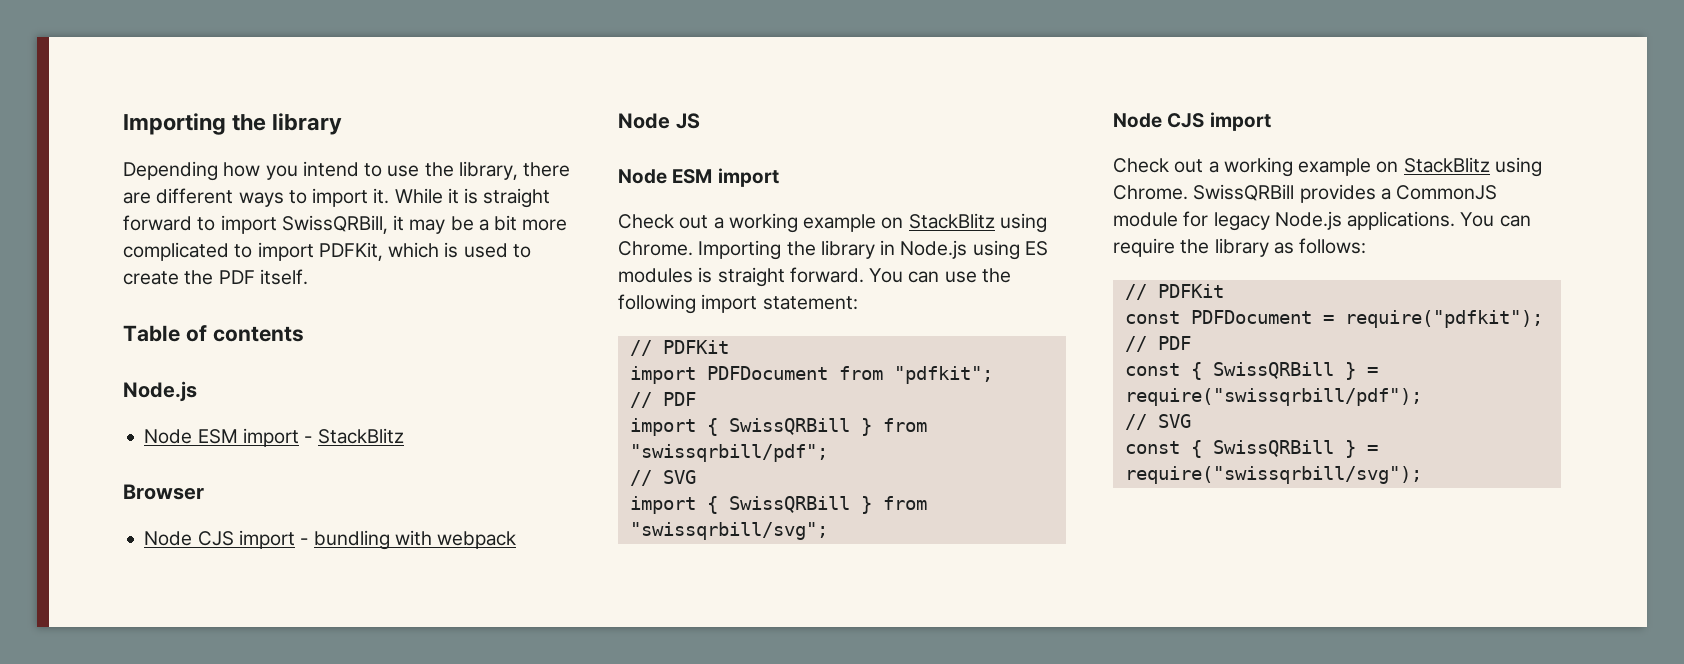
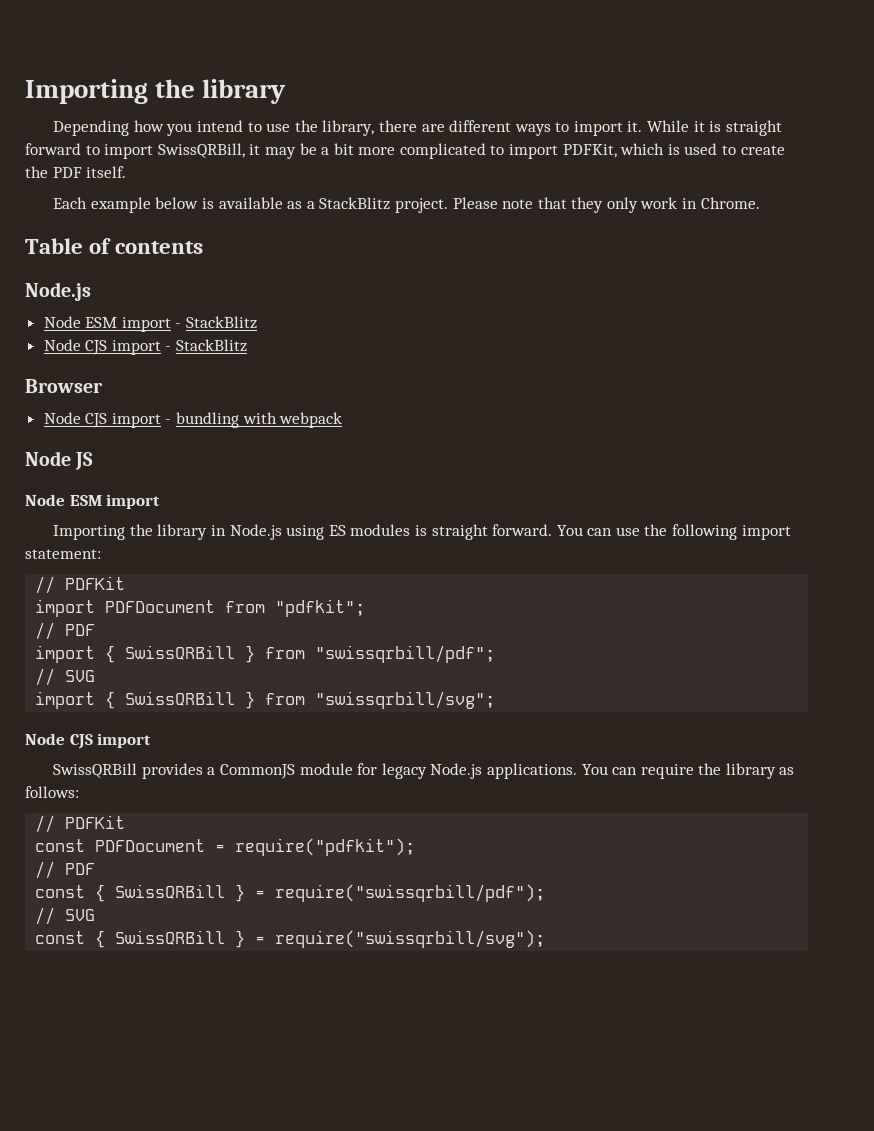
+ Each example below is available as a StackBlitz project. Please note that they only work in Chrome.
+ Node CJS import - StackBlitz
  Node JS
  Node ESM import
- Check out a working example on StackBlitz using Chrome. Importing the library in Node.js using ES modules is straight forward.
+ Importing the library in Node.js using ES modules is straight forward.
  import { SwissQRBill } from "swissqrbill/svg";
  Node CJS import
- Check out a working example on StackBlitz using Chrome. SwissQRBill provides a CommonJS module for legacy Node.js applications.
+ SwissQRBill provides a CommonJS module for legacy Node.js applications.

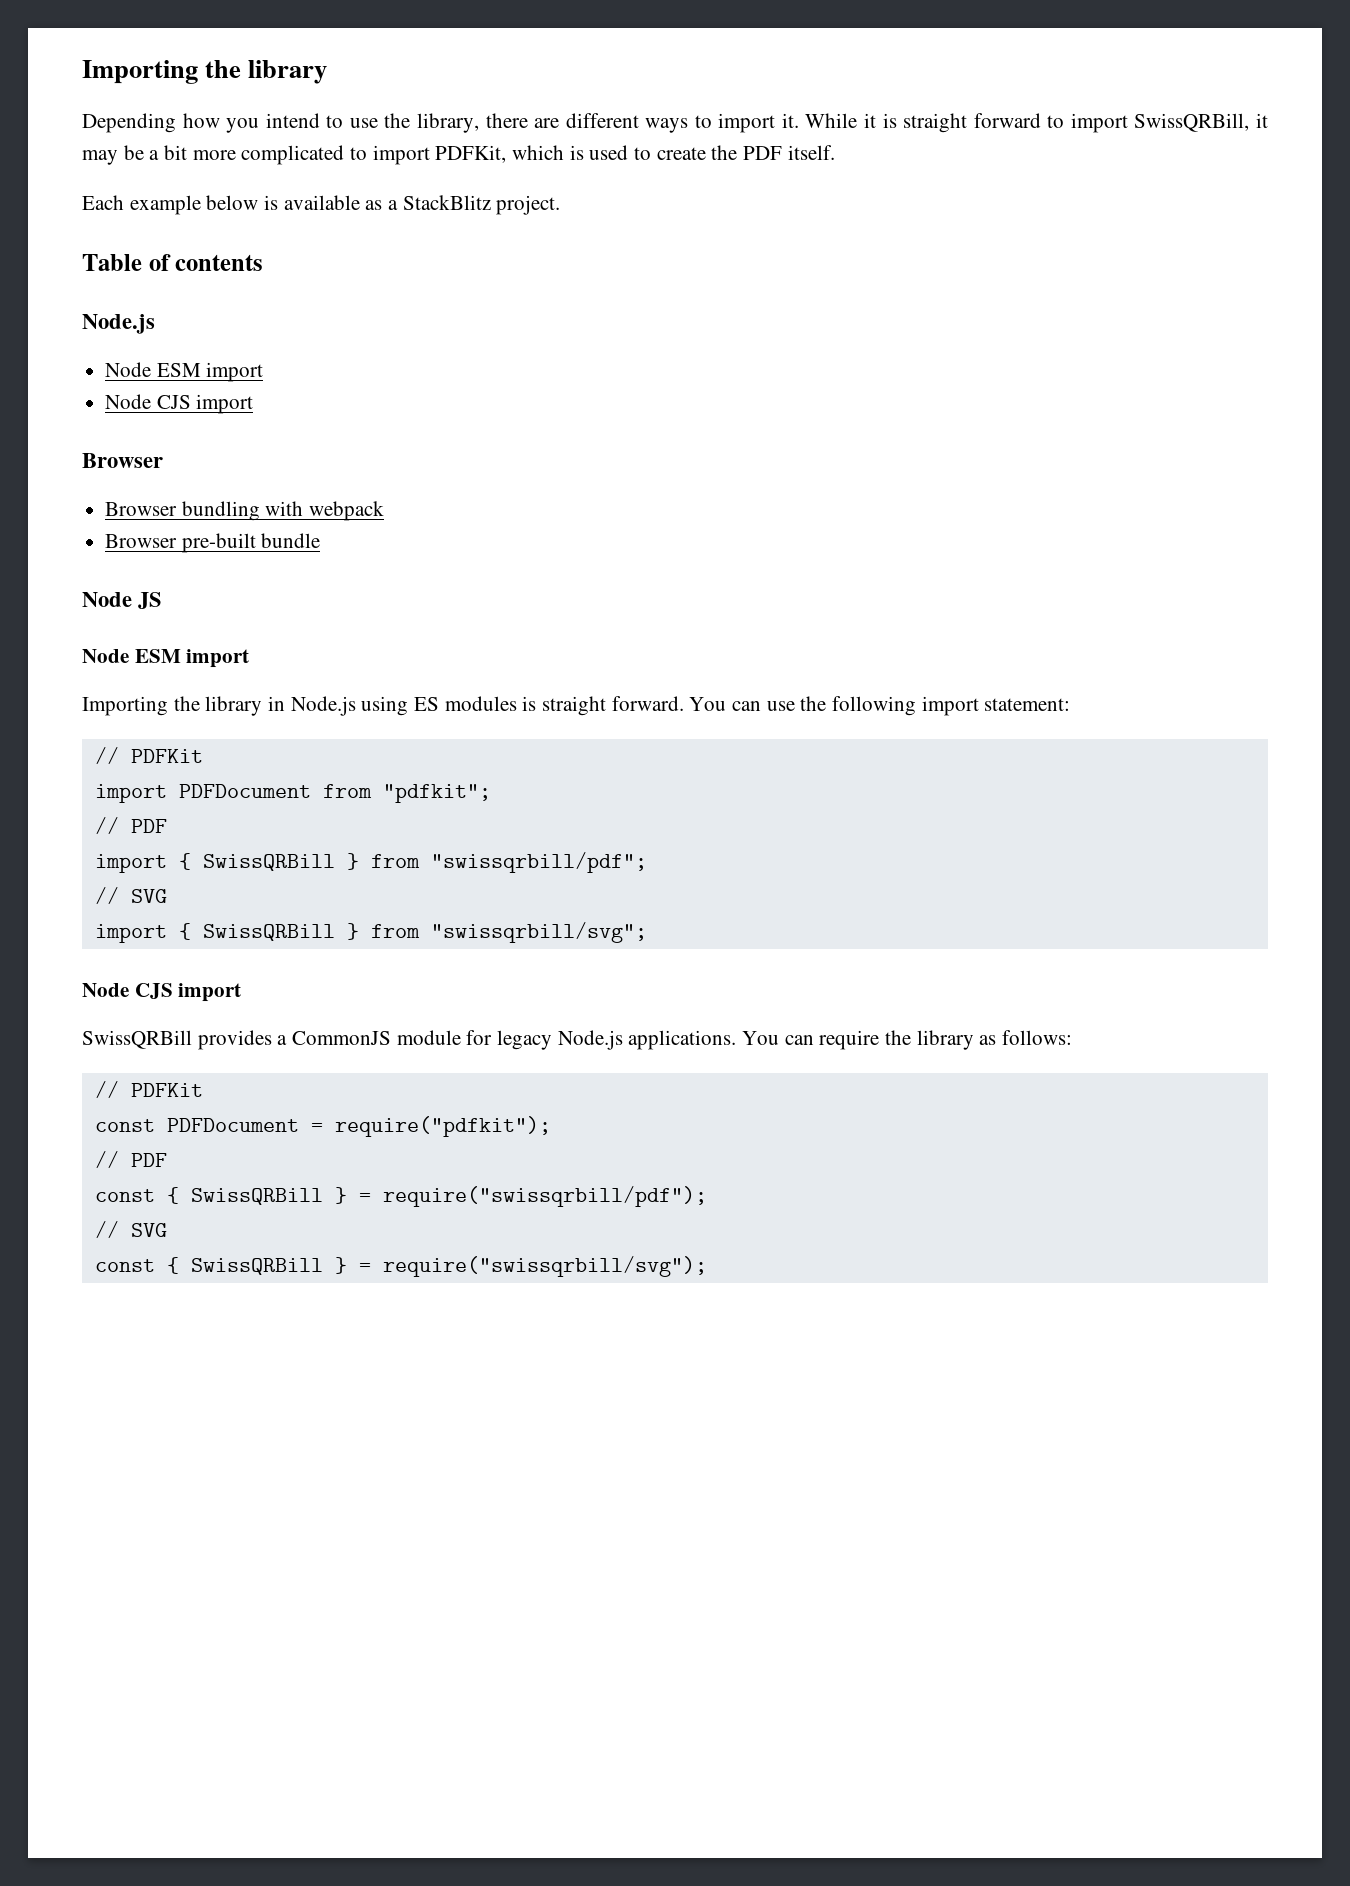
- Please note that they only work in Chrome.
  Table of contents
  Node.js
- Node ESM import - StackBlitz
- Node CJS import - StackBlitz
+ Node ESM import
+ Node CJS import
- Node CJS import - bundling with webpack
+ Browser bundling with webpack
+ Browser pre-built bundle

